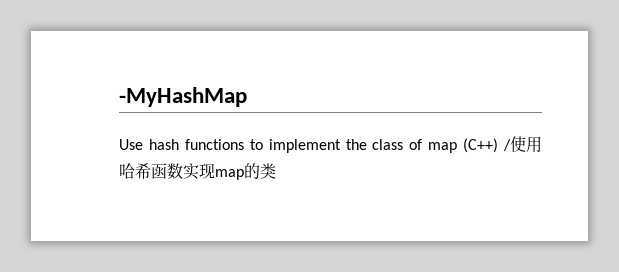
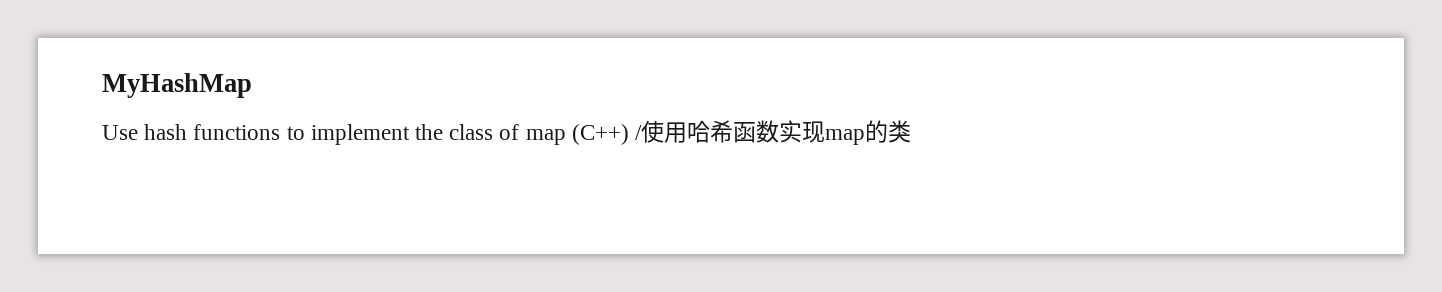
- -MyHashMap
+ MyHashMap

